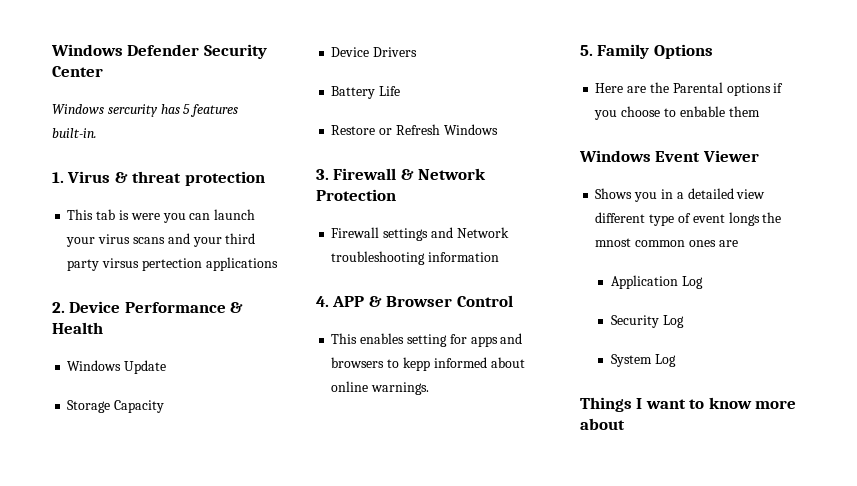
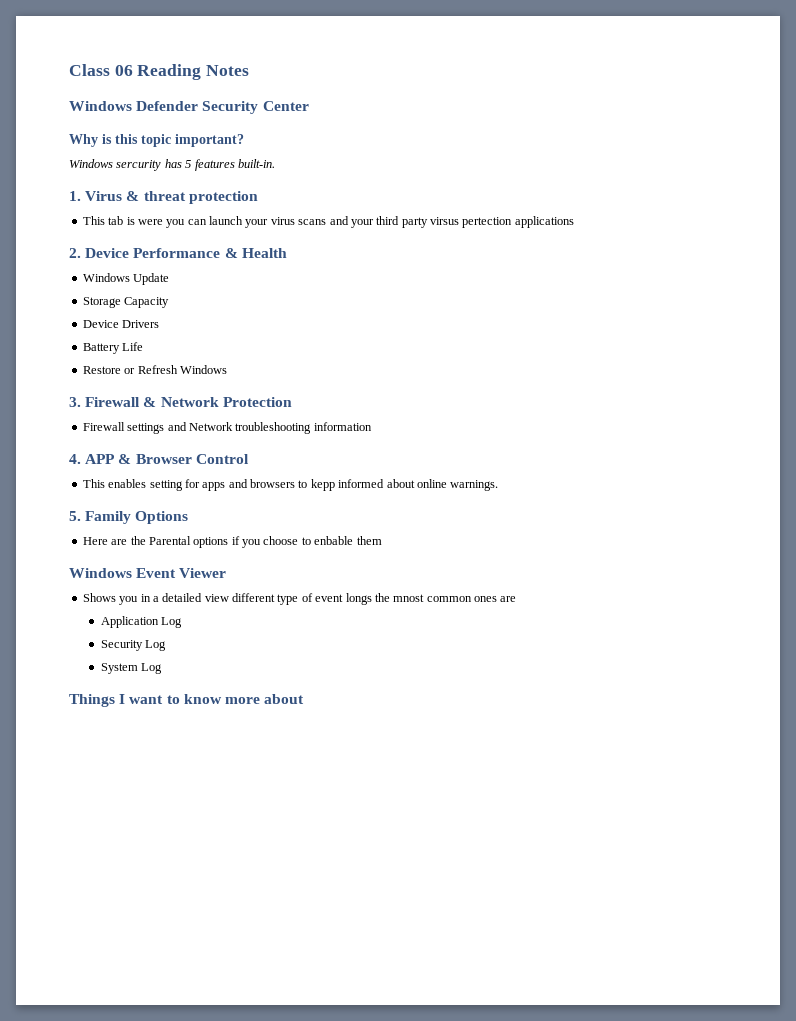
+ Class 06 Reading Notes
+ Why is this topic important?

